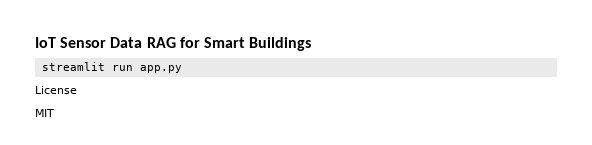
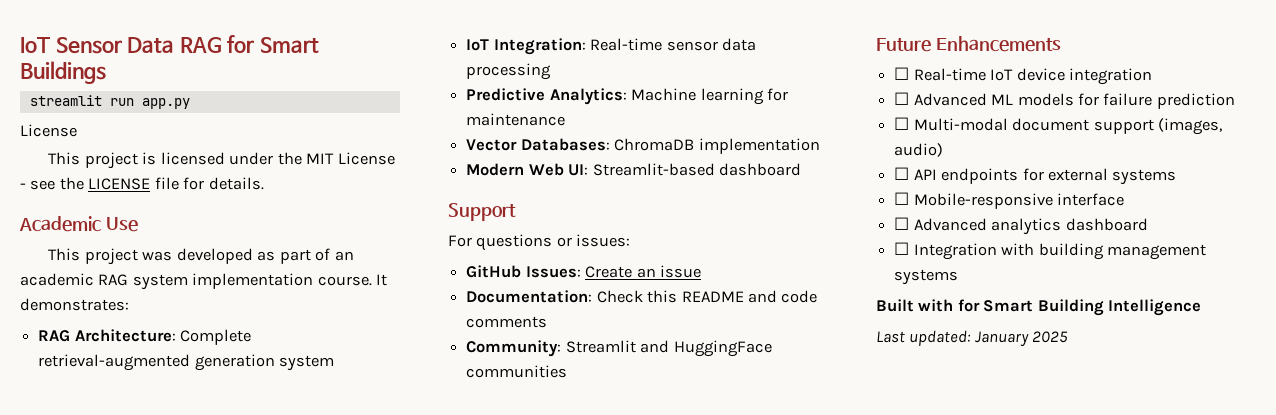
- MIT
+ This project is licensed under the MIT License - see the LICENSE file for details.
+ Academic Use
+ This project was developed as part of an academic RAG system implementation course. It demonstrates:
+ RAG Architecture: Complete retrieval-augmented generation system
+ IoT Integration: Real-time sensor data processing
+ Predictive Analytics: Machine learning for maintenance
+ Vector Databases: ChromaDB implementation
+ Modern Web UI: Streamlit-based dashboard
+ Support
+ For questions or issues:
+ GitHub Issues: Create an issue
+ Documentation: Check this README and code comments
+ Community: Streamlit and HuggingFace communities
+ Future Enhancements
+ ☐ Real-time IoT device integration
+ ☐ Advanced ML models for failure prediction
+ ☐ Multi-modal document support (images, audio)
+ ☐ API endpoints for external systems
+ ☐ Mobile-responsive interface
+ ☐ Advanced analytics dashboard
+ ☐ Integration with building management systems
+ Built with for Smart Building Intelligence
+ Last updated: January 2025

